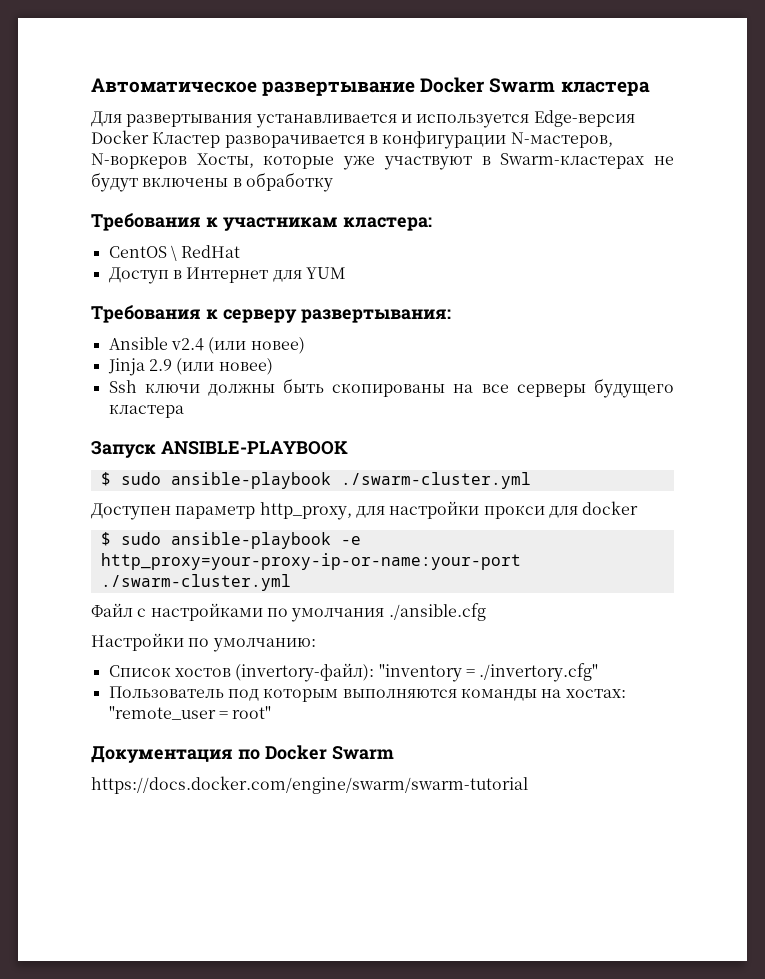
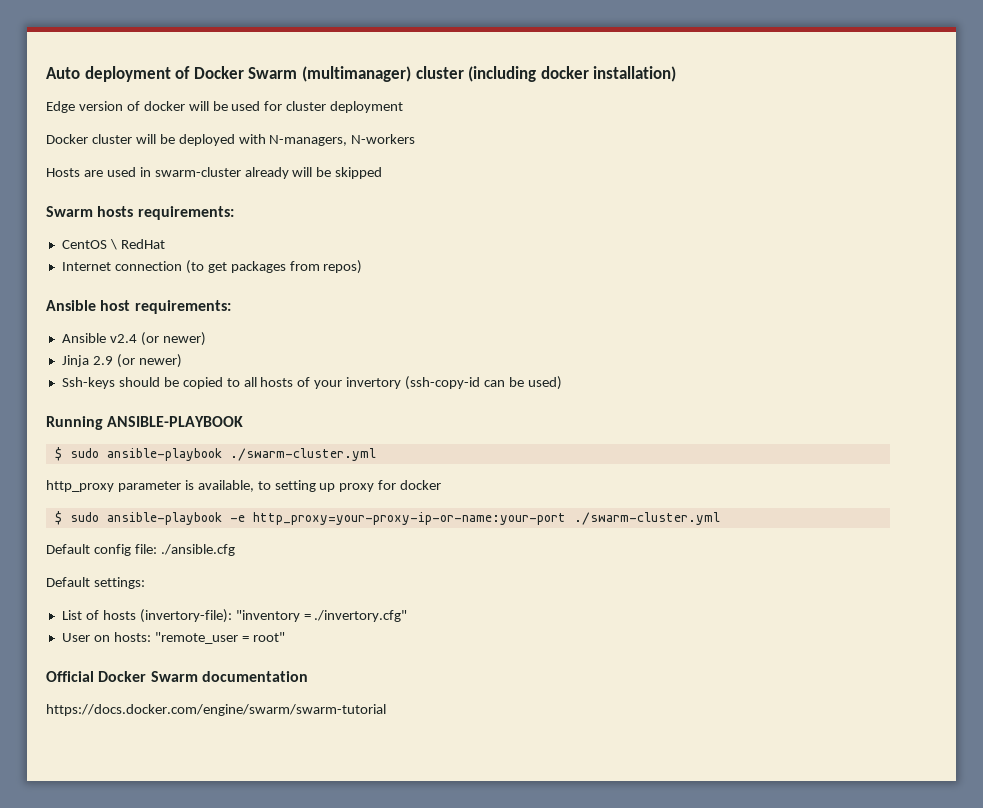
- Автоматическое развертывание Docker Swarm кластера
- Для развертывания устанавливается и используется Edge-версия Docker Кластер разворачивается в конфигурации N-мастеров, N-воркеров Хосты, которые уже участвуют в Swarm-кластерах не будут включены в обработку
- Требования к участникам кластера:
+ Auto deployment of Docker Swarm (multimanager) cluster (including docker installation)
+ Edge version of docker will be used for cluster deployment
+ Docker cluster will be deployed with N-managers, N-workers
+ Hosts are used in swarm-cluster already will be skipped
+ Swarm hosts requirements:
  CentOS \ RedHat
- Доступ в Интернет для YUM
- Требования к серверу развертывания:
+ Internet connection (to get packages from repos)
+ Ansible host requirements:
- Ansible v2.4 (или новее)
+ Ansible v2.4 (or newer)
- Jinja 2.9 (или новее)
- Ssh ключи должны быть скопированы на все серверы будущего кластера
- Запуск ANSIBLE-PLAYBOOK
+ Jinja 2.9 (or newer)
+ Ssh-keys should be copied to all hosts of your invertory (ssh-copy-id can be used)
+ Running ANSIBLE-PLAYBOOK
- Доступен параметр http_proxy, для настройки прокси для docker
+ http_proxy parameter is available, to setting up proxy for docker
- Файл с настройками по умолчания ./ansible.cfg
- Настройки по умолчанию:
- Список хостов (invertory-файл): "inventory = ./invertory.cfg"
- Пользователь под которым выполняются команды на хостах: "remote_user = root"
+ Default config file: ./ansible.cfg
+ Default settings:
+ List of hosts (invertory-file): "inventory = ./invertory.cfg"
+ User on hosts: "remote_user = root"
- Документация по Docker Swarm
+ Official Docker Swarm documentation

